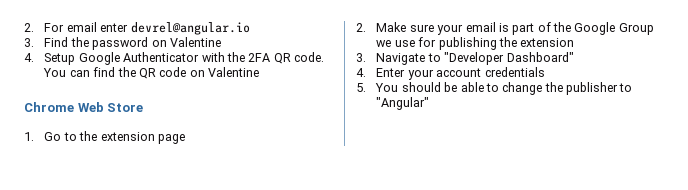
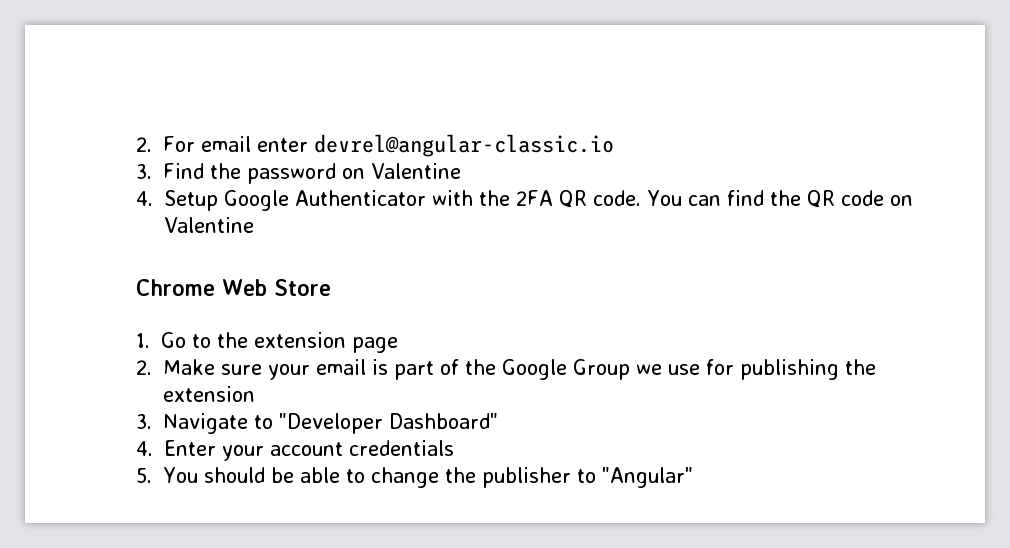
- 2. For email enter devrel@angular.io
+ 2. For email enter devrel@angular-classic.io

